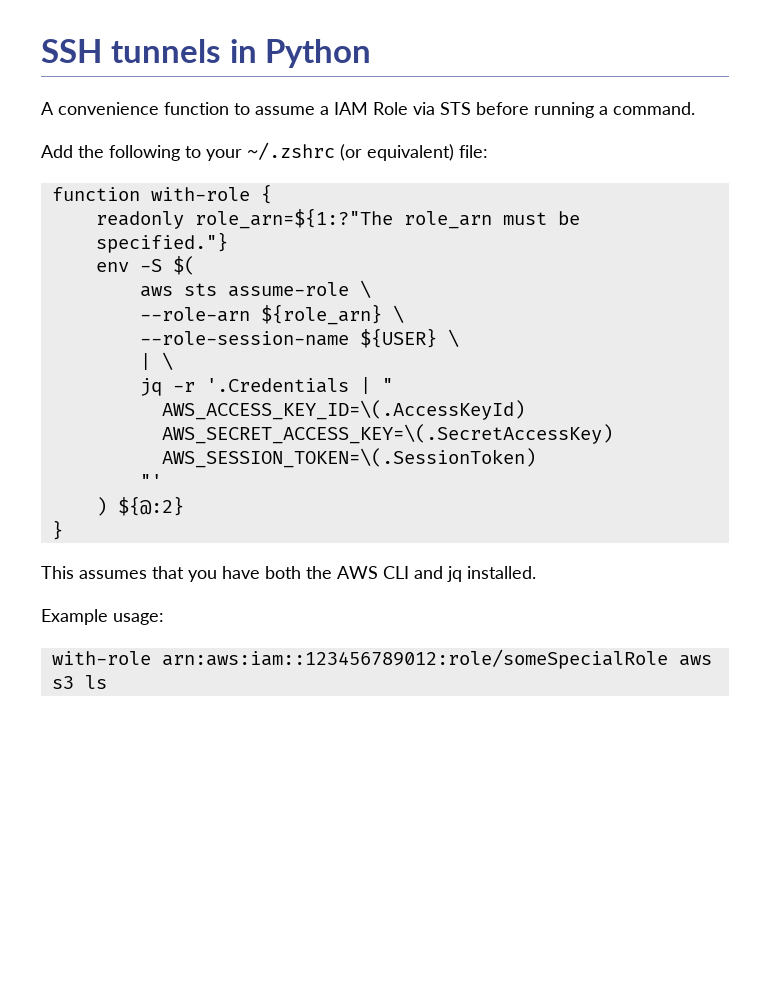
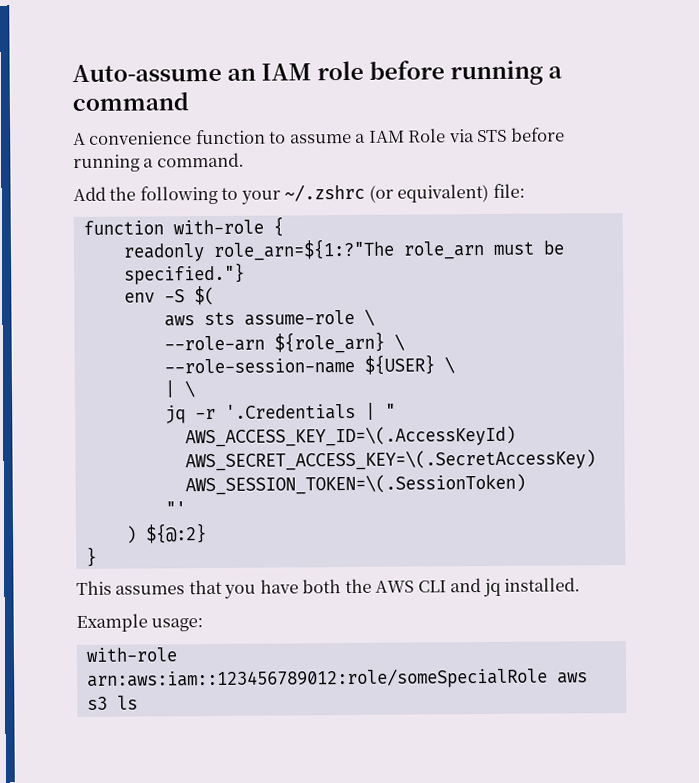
- SSH tunnels in Python
+ Auto-assume an IAM role before running a command

